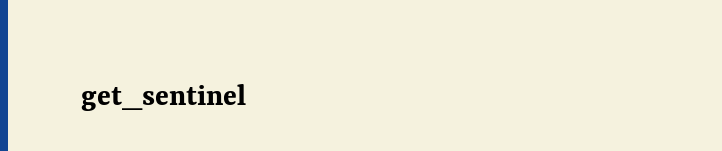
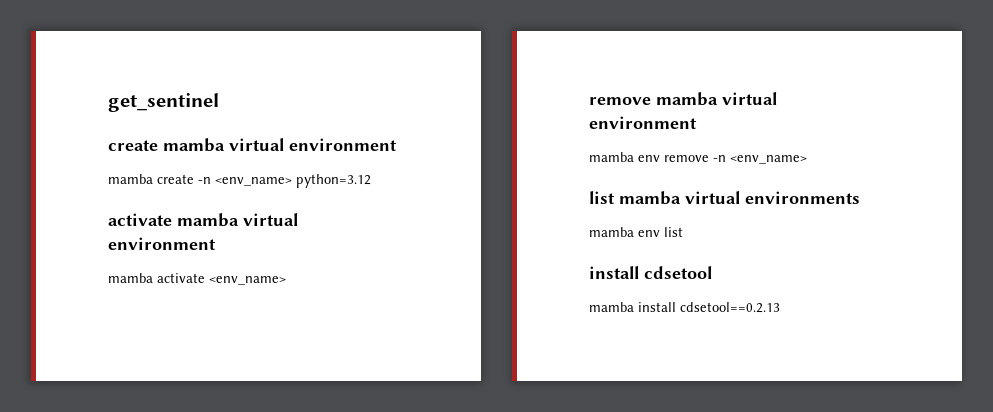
+ create mamba virtual environment
+ mamba create -n <env_name> python=3.12
+ activate mamba virtual environment
+ mamba activate <env_name>
+ remove mamba virtual environment
+ mamba env remove -n <env_name>
+ list mamba virtual environments
+ mamba env list
+ install cdsetool
+ mamba install cdsetool==0.2.13

